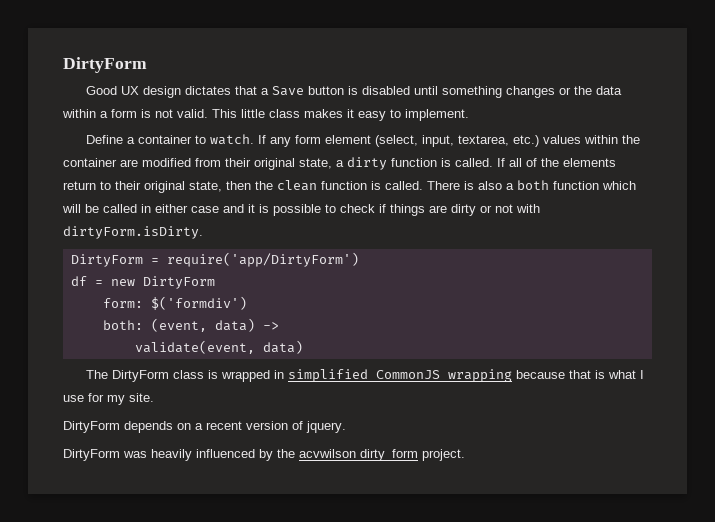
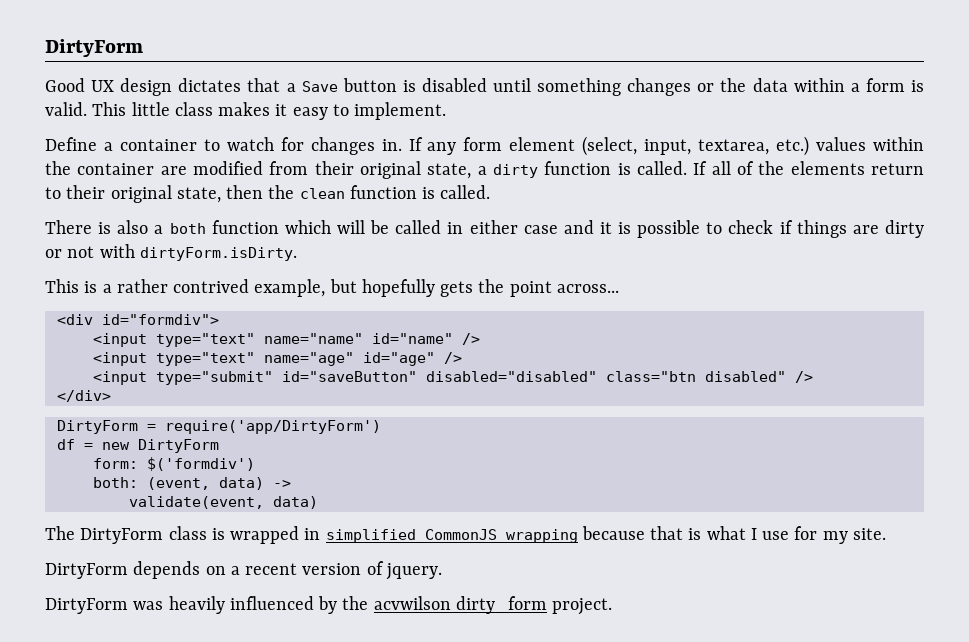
- Good UX design dictates that a Save button is disabled until something changes or the data within a form is not valid.
+ Good UX design dictates that a Save button is disabled until something changes or the data within a form is valid.
- Define a container to watch.
+ Define a container to watch for changes in.
- If all of the elements return to their original state, then the clean function is called. There is also a both function which will be called in either case and it is possible to check if things are dirty or not with dirtyForm.isDirty.
+ If all of the elements return to their original state, then the clean function is called.
+ There is also a both function which will be called in either case and it is possible to check if things are dirty or not with dirtyForm.isDirty.
+ This is a rather contrived example, but hopefully gets the point across...
+ <div id="formdiv">
+ <input type="text" name="name" id="name" />
+ <input type="text" name="age" id="age" />
+ <input type="submit" id="saveButton" disabled="disabled" class="btn disabled" />
+ </div>

